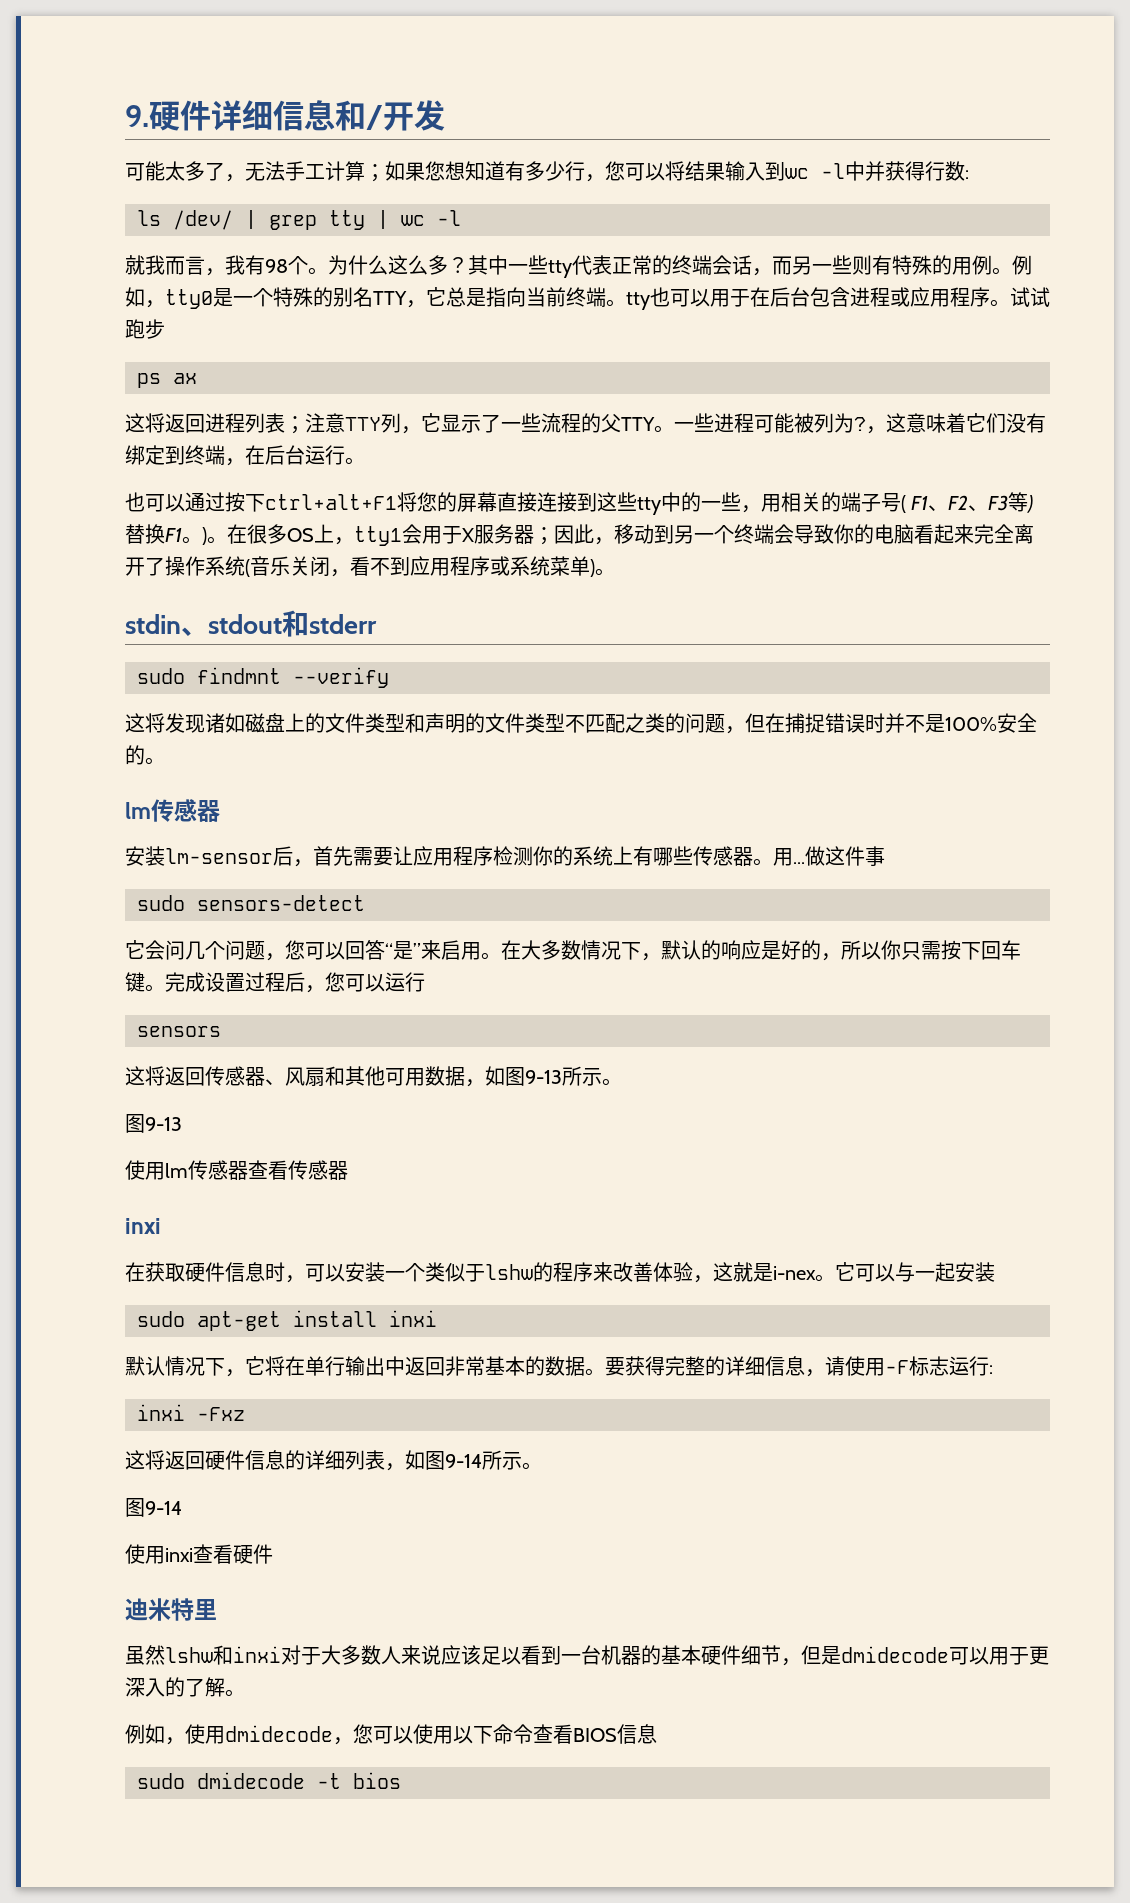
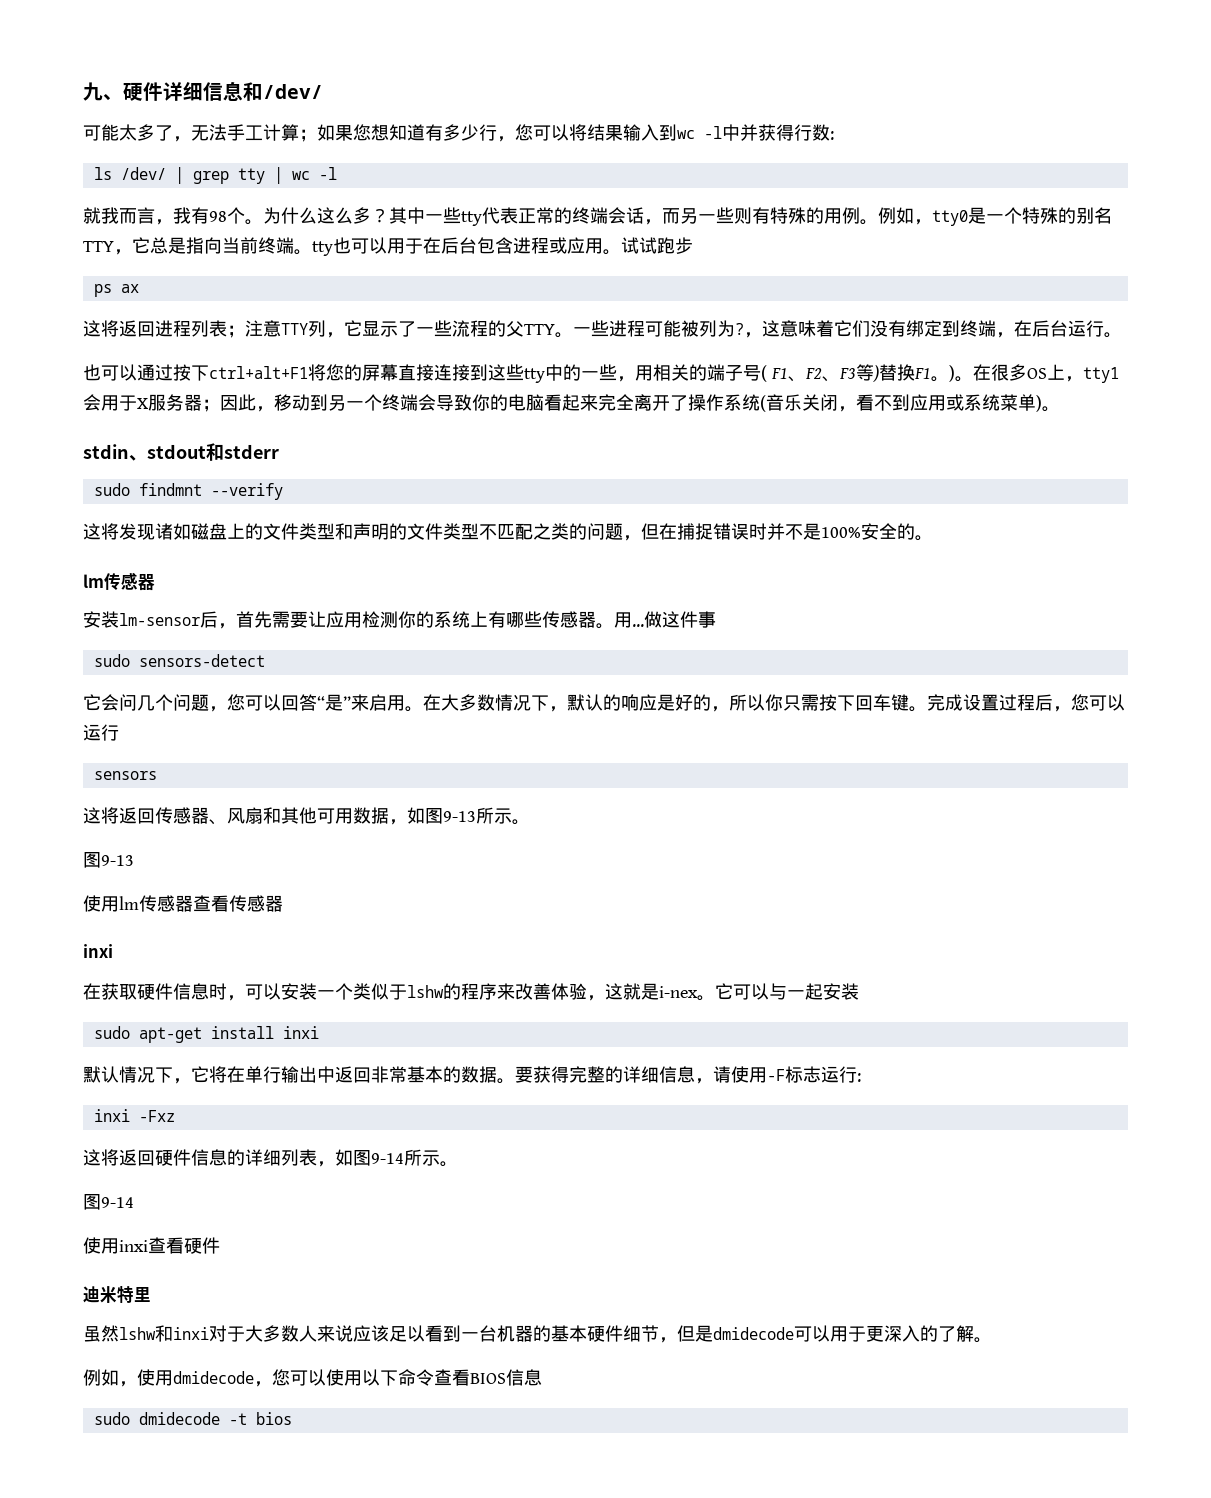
- 9.硬件详细信息和/开发
+ 九、硬件详细信息和/dev/
- 例如，tty0是一个特殊的别名TTY，它总是指向当前终端。tty也可以用于在后台包含进程或应用程序。
+ 例如，tty0是一个特殊的别名TTY，它总是指向当前终端。tty也可以用于在后台包含进程或应用。
- 在很多OS上，tty1会用于X服务器；因此，移动到另一个终端会导致你的电脑看起来完全离开了操作系统(音乐关闭，看不到应用程序或系统菜单)。
+ 在很多OS上，tty1会用于X服务器；因此，移动到另一个终端会导致你的电脑看起来完全离开了操作系统(音乐关闭，看不到应用或系统菜单)。
- 安装lm-sensor后，首先需要让应用程序检测你的系统上有哪些传感器。
+ 安装lm-sensor后，首先需要让应用检测你的系统上有哪些传感器。

